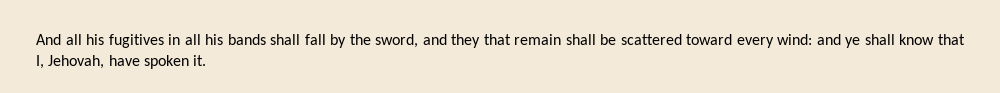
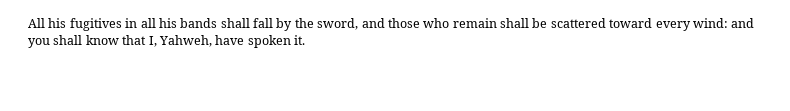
- And all his fugitives in all his bands shall fall by the sword, and they that remain shall be scattered toward every wind: and ye shall know that I, Jehovah, have spoken it.
+ All his fugitives in all his bands shall fall by the sword, and those who remain shall be scattered toward every wind: and you shall know that I, Yahweh, have spoken it.

